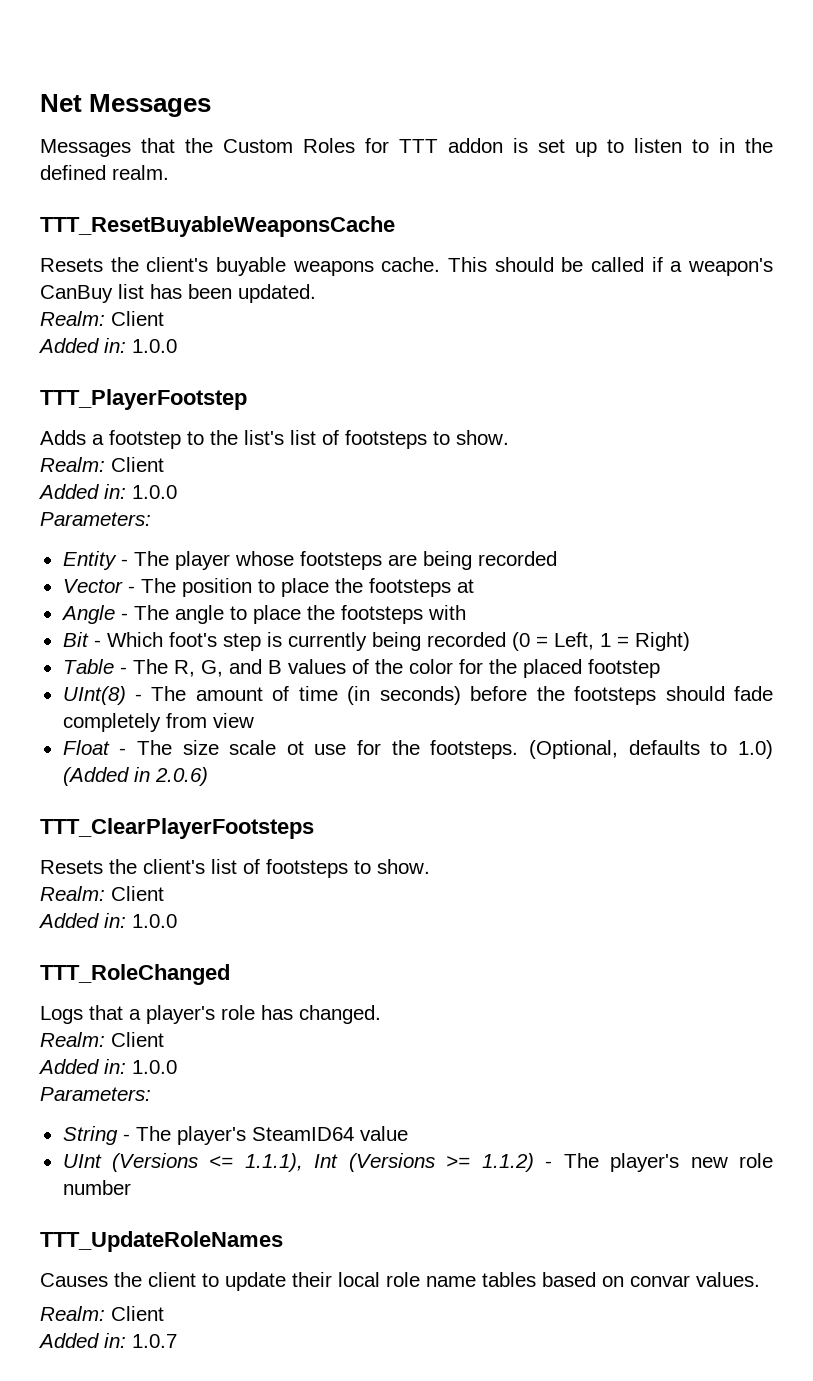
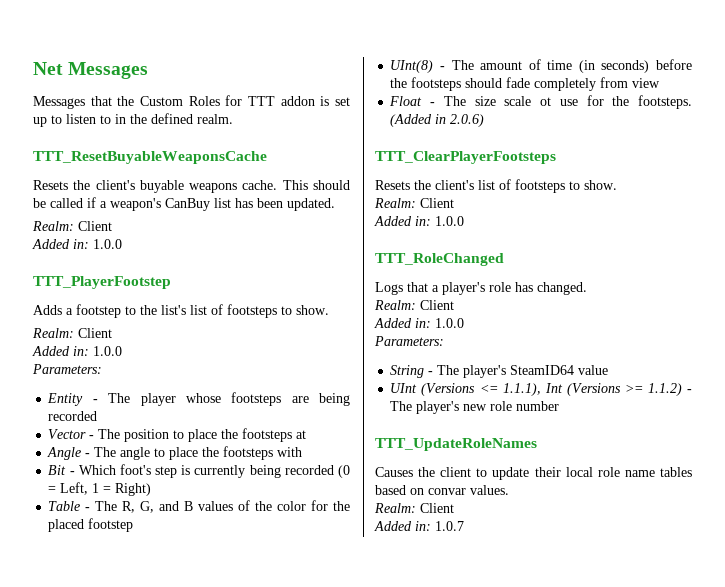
- (Optional, defaults to 1.0) (Added in 2.0.6)
+ (Added in 2.0.6)

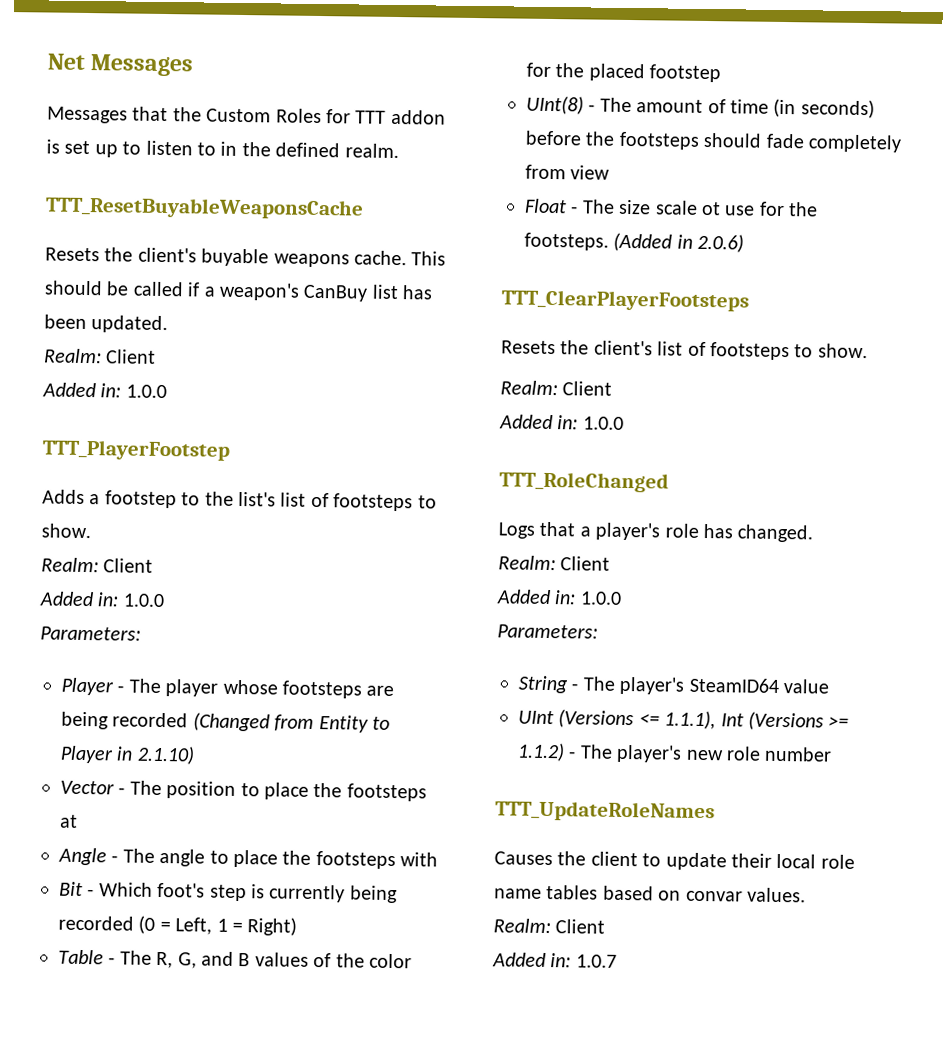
- Entity - The player whose footsteps are being recorded
+ Player - The player whose footsteps are being recorded (Changed from Entity to Player in 2.1.10)

